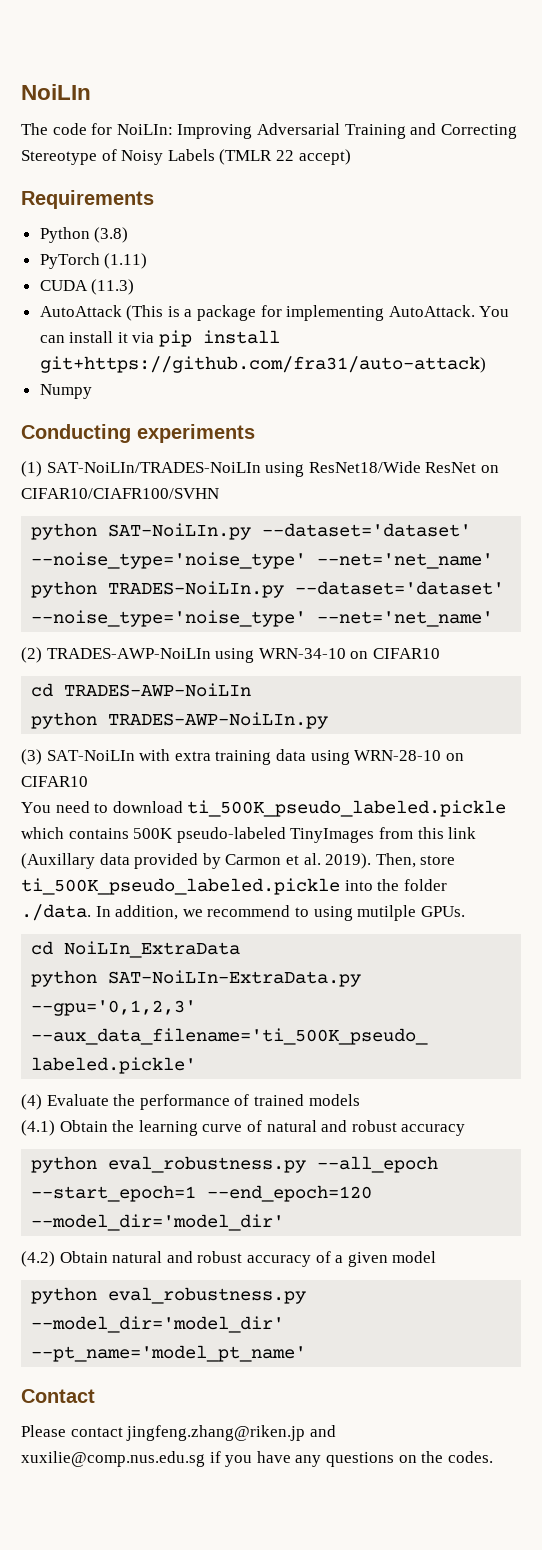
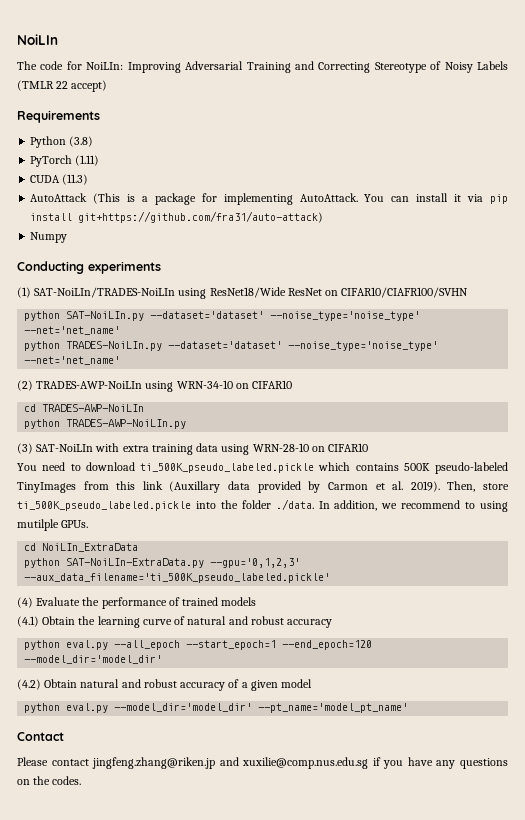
- python eval_robustness.py --all_epoch --start_epoch=1 --end_epoch=120 --model_dir='model_dir'
+ python eval.py --all_epoch --start_epoch=1 --end_epoch=120 --model_dir='model_dir'
- python eval_robustness.py --model_dir='model_dir' --pt_name='model_pt_name'
+ python eval.py --model_dir='model_dir' --pt_name='model_pt_name'

